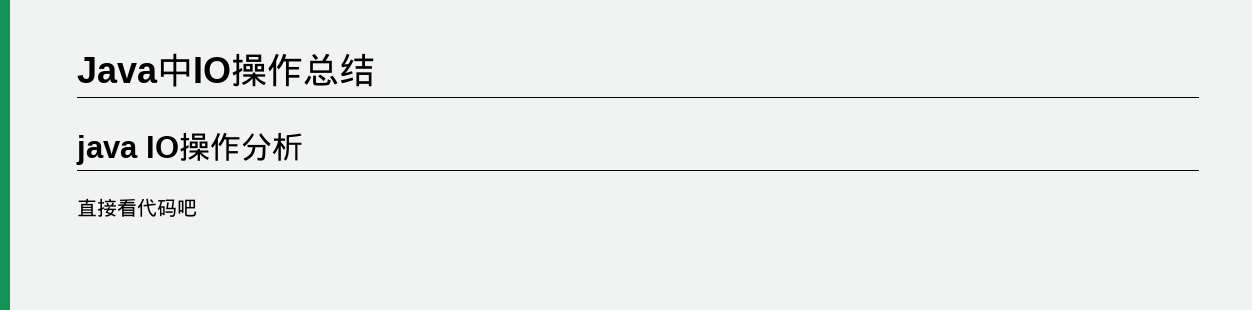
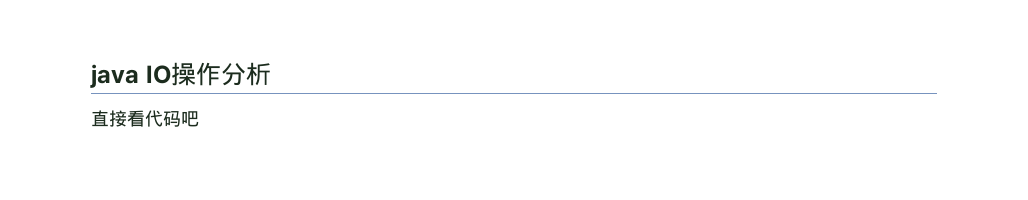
- Java中IO操作总结

